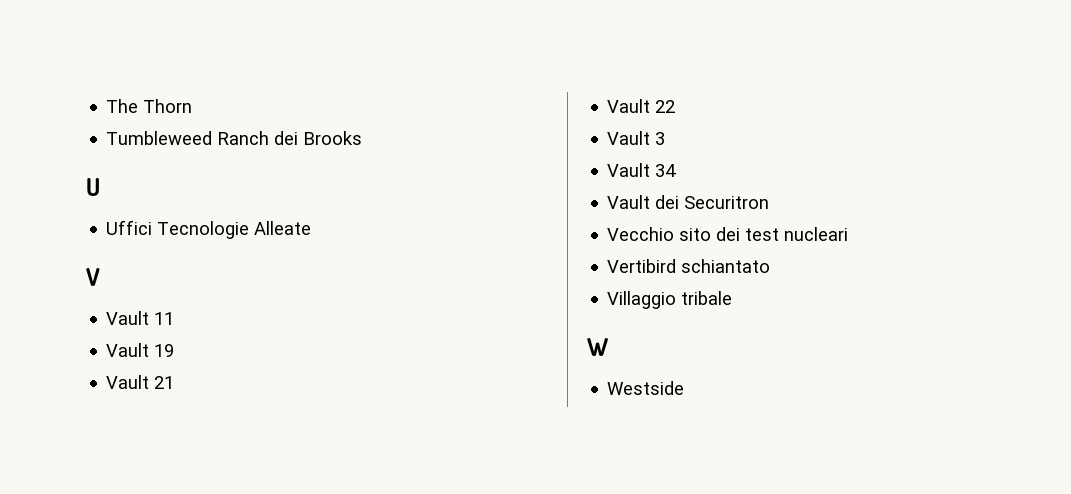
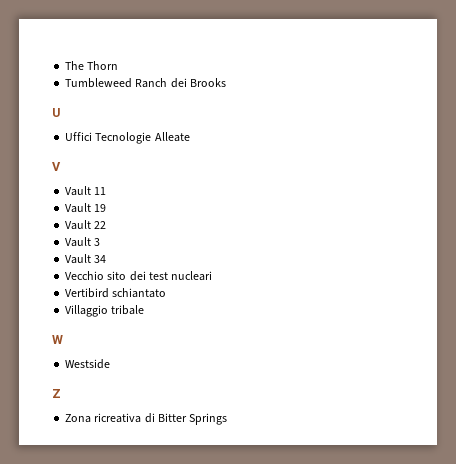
- Vault 21
- Vault dei Securitron
+ Z
+ Zona ricreativa di Bitter Springs

